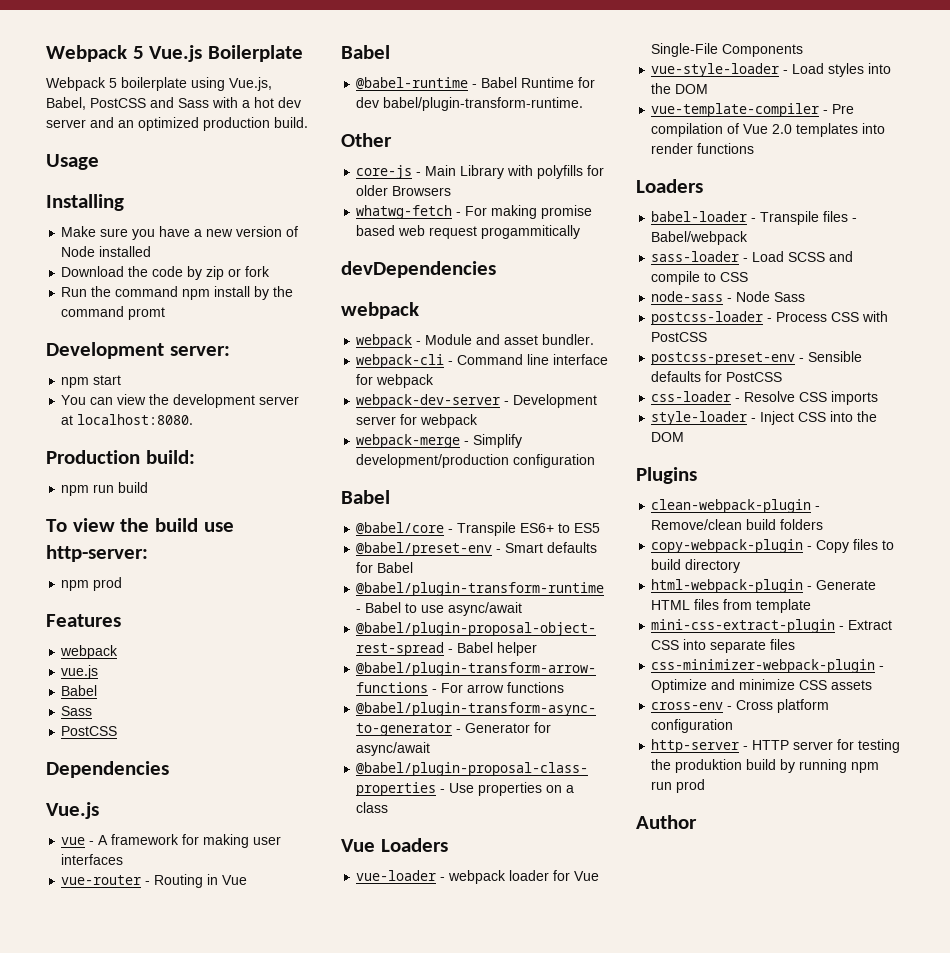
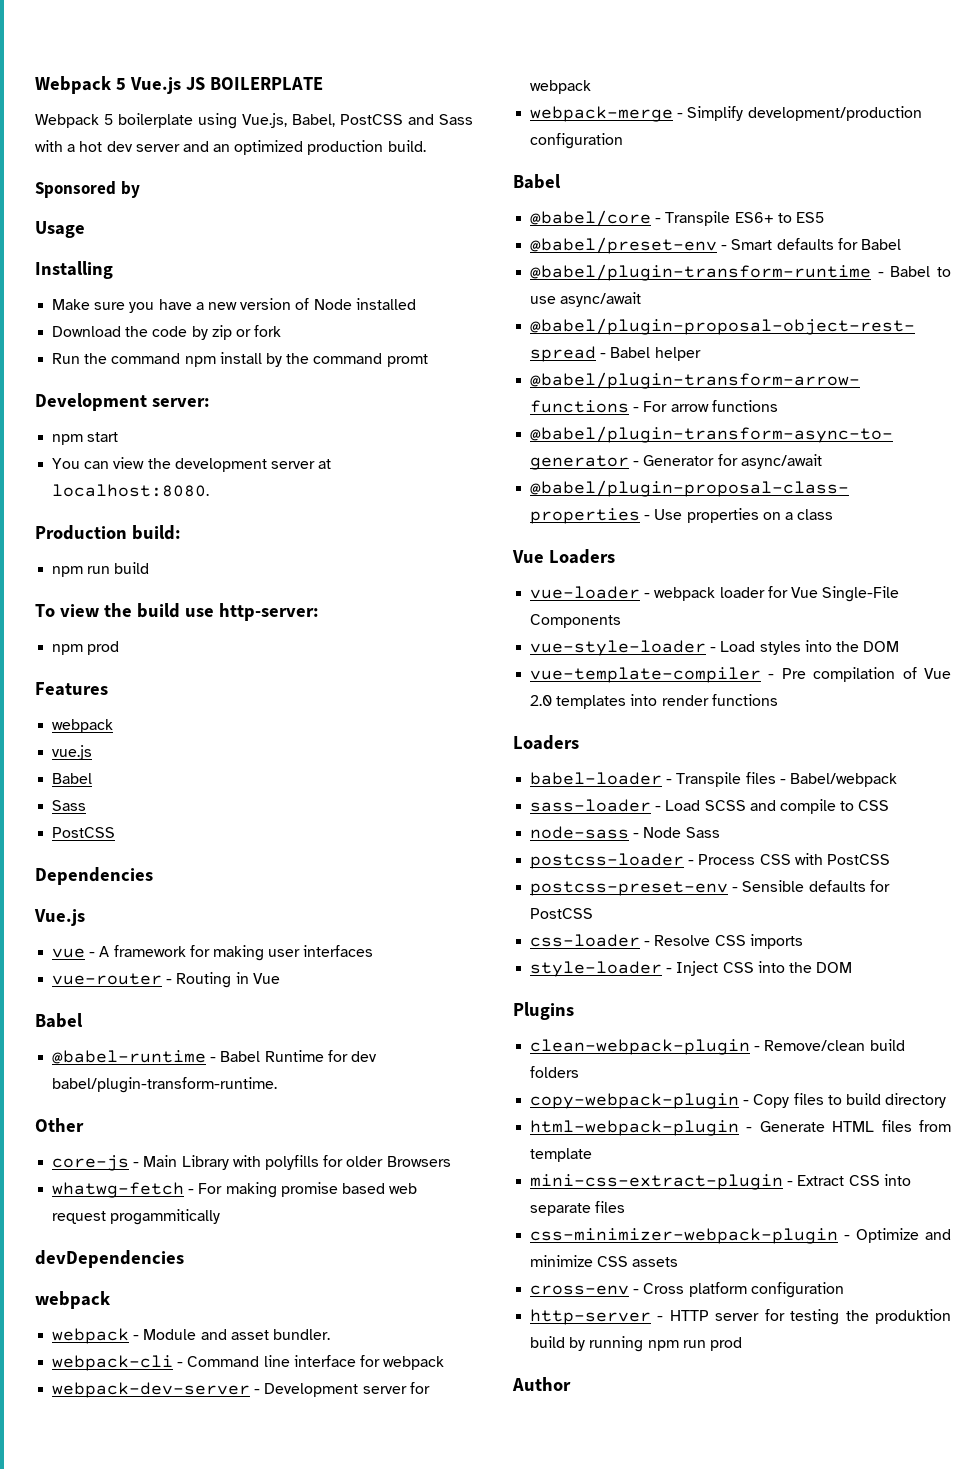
- Webpack 5 Vue.js Boilerplate
+ Webpack 5 Vue.js JS BOILERPLATE
+ Sponsored by

